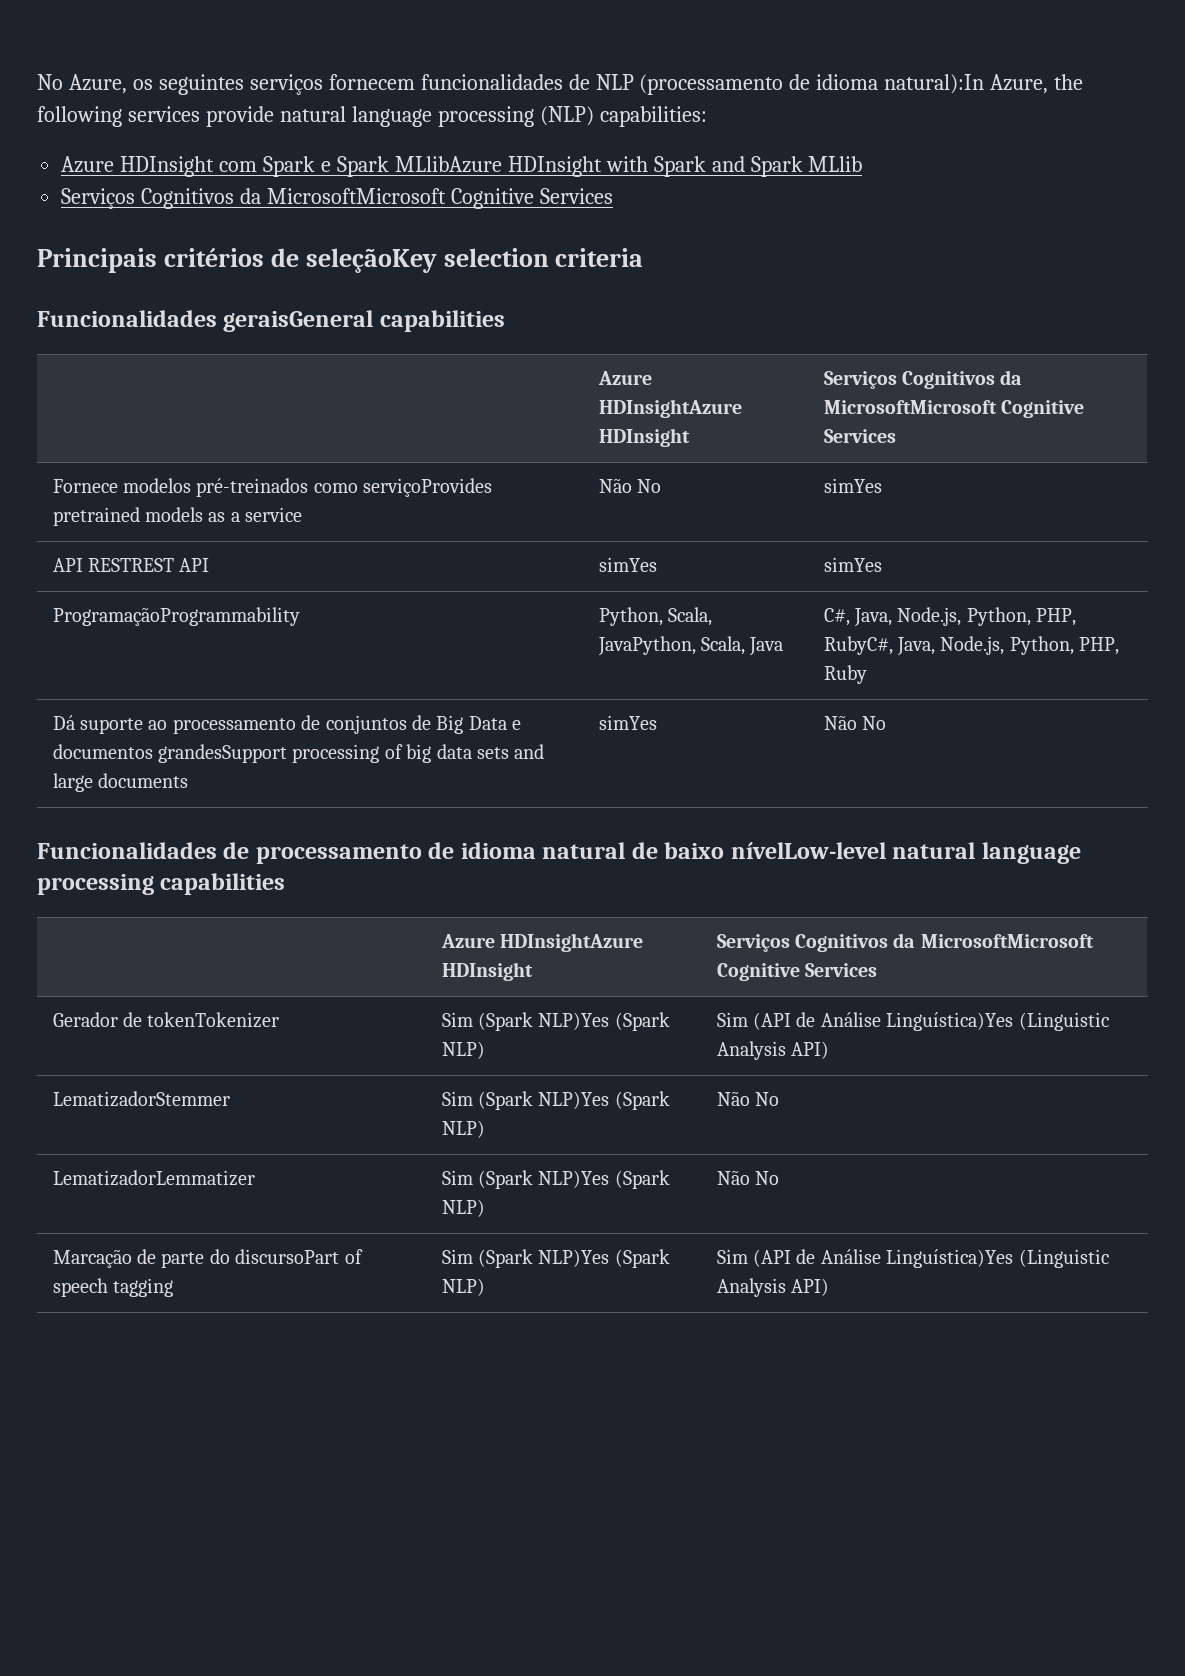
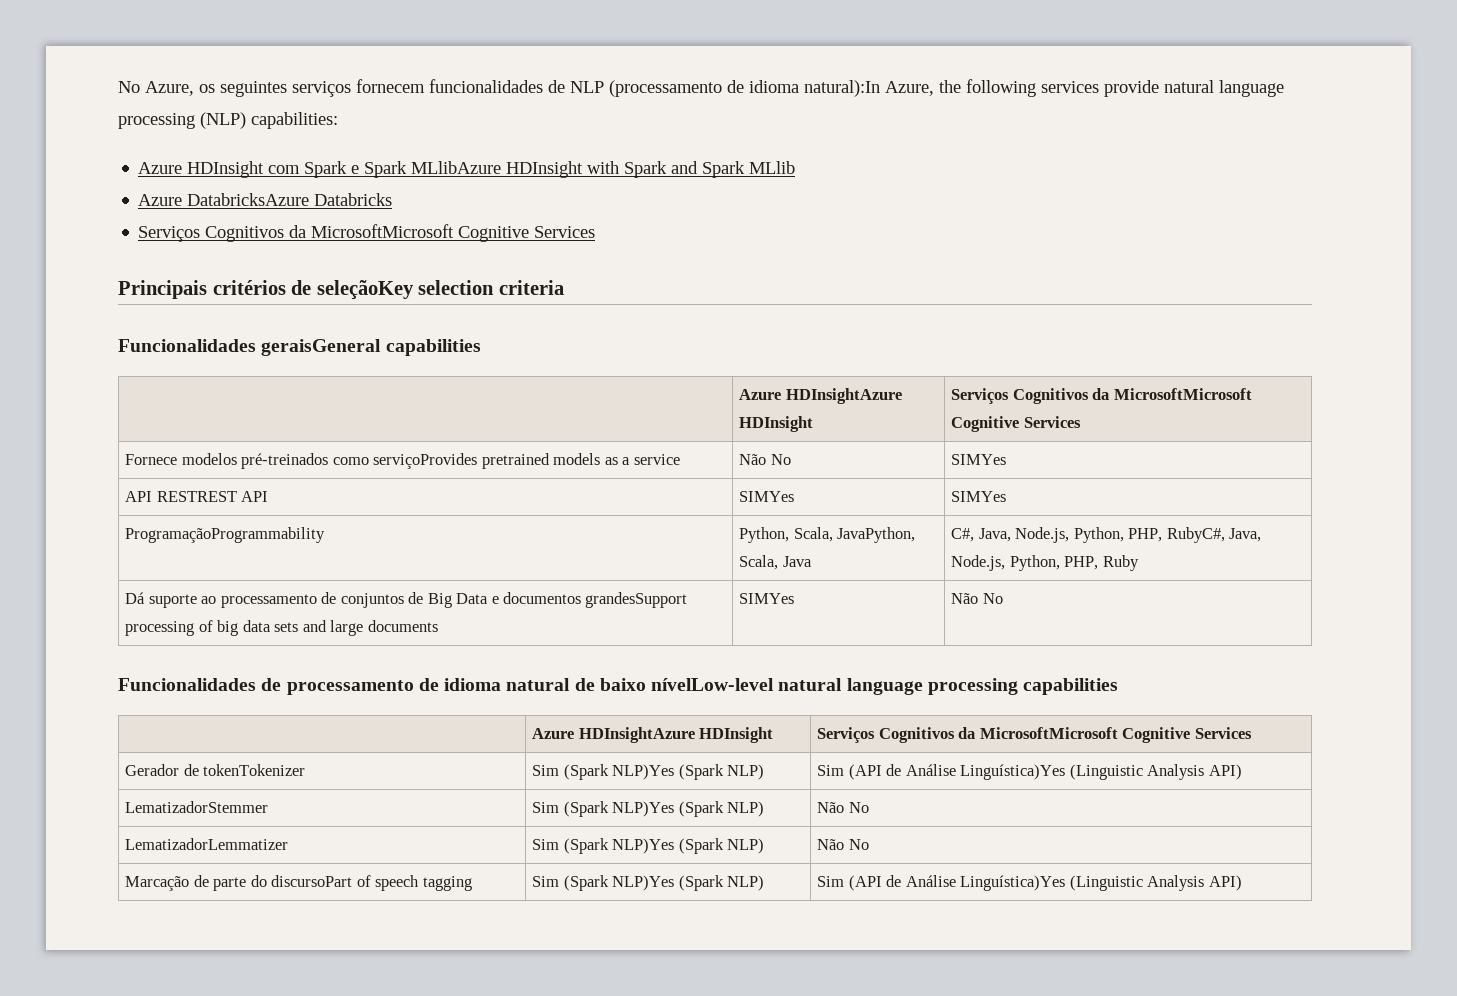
+ Azure DatabricksAzure Databricks
- Fornece modelos pré-treinados como serviçoProvides pretrained models as a service | Não No | simYes
+ Fornece modelos pré-treinados como serviçoProvides pretrained models as a service | Não No | SIMYes
- API RESTREST API | simYes | simYes
+ API RESTREST API | SIMYes | SIMYes
- Dá suporte ao processamento de conjuntos de Big Data e documentos grandesSupport processing of big data sets and large documents | simYes | Não No
+ Dá suporte ao processamento de conjuntos de Big Data e documentos grandesSupport processing of big data sets and large documents | SIMYes | Não No

